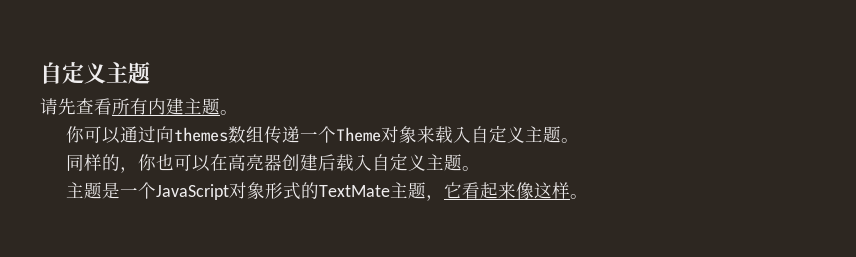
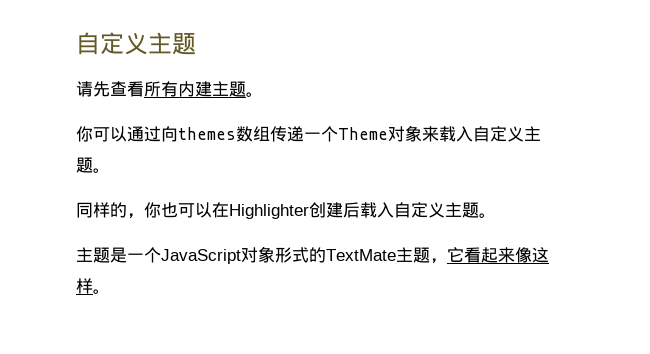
- 同样的，你也可以在高亮器创建后载入自定义主题。
+ 同样的，你也可以在Highlighter创建后载入自定义主题。

